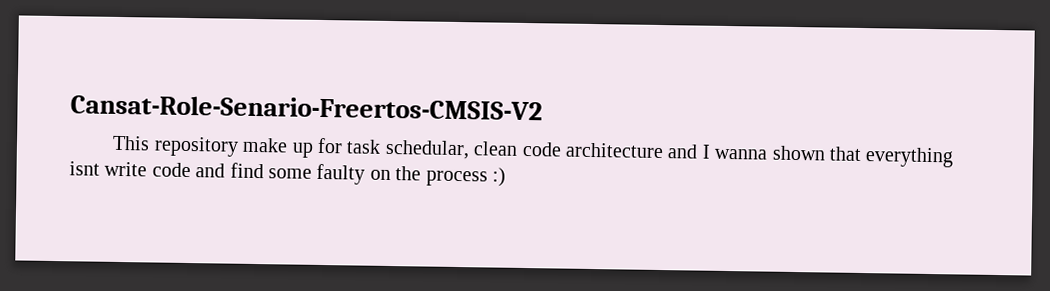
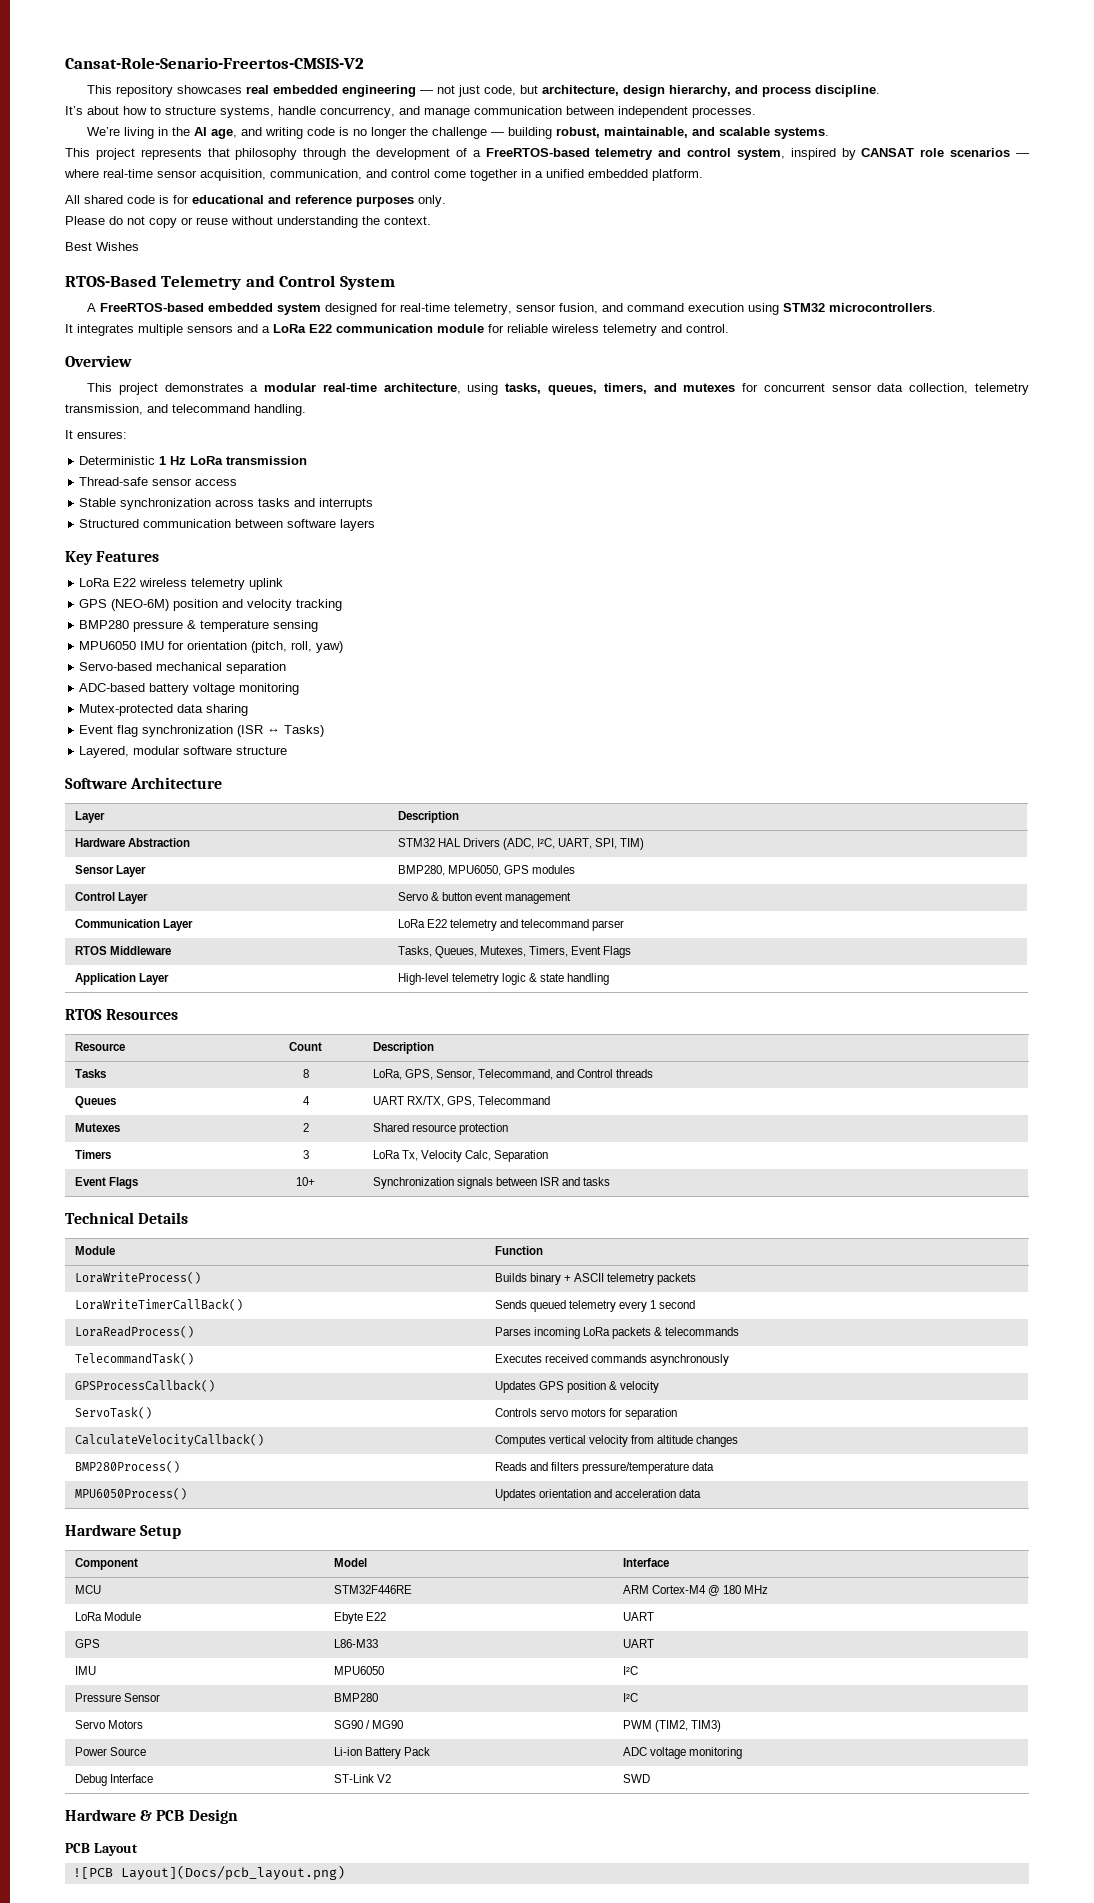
- This repository make up for task schedular, clean code architecture and I wanna shown that everything isnt write code and find some faulty on the process :)
+ This repository showcases real embedded engineering — not just code, but architecture, design hierarchy, and process discipline.
+ It’s about how to structure systems, handle concurrency, and manage communication between independent processes.
+ We’re living in the AI age, and writing code is no longer the challenge — building robust, maintainable, and scalable systems.
+ This project represents that philosophy through the development of a FreeRTOS-based telemetry and control system, inspired by CANSAT role scenarios — where real-time sensor acquisition, communication, and control come together in a unified embedded platform.
+ All shared code is for educational and reference purposes only.
+ Please do not copy or reuse without understanding the context.
+ Best Wishes
+ RTOS-Based Telemetry and Control System
+ A FreeRTOS-based embedded system designed for real-time telemetry, sensor fusion, and command execution using STM32 microcontrollers.
+ It integrates multiple sensors and a LoRa E22 communication module for reliable wireless telemetry and control.
+ Overview
+ This project demonstrates a modular real-time architecture, using tasks, queues, timers, and mutexes for concurrent sensor data collection, telemetry transmission, and telecommand handling.
+ It ensures:
+ Deterministic 1 Hz LoRa transmission
+ Thread-safe sensor access
+ Stable synchronization across tasks and interrupts
+ Structured communication between software layers
+ Key Features
+ LoRa E22 wireless telemetry uplink
+ GPS (NEO-6M) position and velocity tracking
+ BMP280 pressure & temperature sensing
+ MPU6050 IMU for orientation (pitch, roll, yaw)
+ Servo-based mechanical separation
+ ADC-based battery voltage monitoring
+ Mutex-protected data sharing
+ Event flag synchronization (ISR ↔ Tasks)
+ Layered, modular software structure
+ Software Architecture
+ Layer | Description
+ Hardware Abstraction | STM32 HAL Drivers (ADC, I²C, UART, SPI, TIM)
+ Sensor Layer | BMP280, MPU6050, GPS modules
+ Control Layer | Servo & button event management
+ Communication Layer | LoRa E22 telemetry and telecommand parser
+ RTOS Middleware | Tasks, Queues, Mutexes, Timers, Event Flags
+ Application Layer | High-level telemetry logic & state handling
+ RTOS Resources
+ Resource | Count | Description
+ Tasks | 8 | LoRa, GPS, Sensor, Telecommand, and Control threads
+ Queues | 4 | UART RX/TX, GPS, Telecommand
+ Mutexes | 2 | Shared resource protection
+ Timers | 3 | LoRa Tx, Velocity Calc, Separation
+ Event Flags | 10+ | Synchronization signals between ISR and tasks
+ Technical Details
+ Module | Function
+ LoraWriteProcess() | Builds binary + ASCII telemetry packets
+ LoraWriteTimerCallBack() | Sends queued telemetry every 1 second
+ LoraReadProcess() | Parses incoming LoRa packets & telecommands
+ TelecommandTask() | Executes received commands asynchronously
+ GPSProcessCallback() | Updates GPS position & velocity
+ ServoTask() | Controls servo motors for separation
+ CalculateVelocityCallback() | Computes vertical velocity from altitude changes
+ BMP280Process() | Reads and filters pressure/temperature data
+ MPU6050Process() | Updates orientation and acceleration data
+ Hardware Setup
+ Component | Model | Interface
+ MCU | STM32F446RE | ARM Cortex-M4 @ 180 MHz
+ LoRa Module | Ebyte E22 | UART
+ GPS | L86-M33 | UART
+ IMU | MPU6050 | I²C
+ Pressure Sensor | BMP280 | I²C
+ Servo Motors | SG90 / MG90 | PWM (TIM2, TIM3)
+ Power Source | Li-ion Battery Pack | ADC voltage monitoring
+ Debug Interface | ST-Link V2 | SWD
+ Hardware & PCB Design
+ PCB Layout
+ ![PCB Layout](Docs/pcb_layout.png)

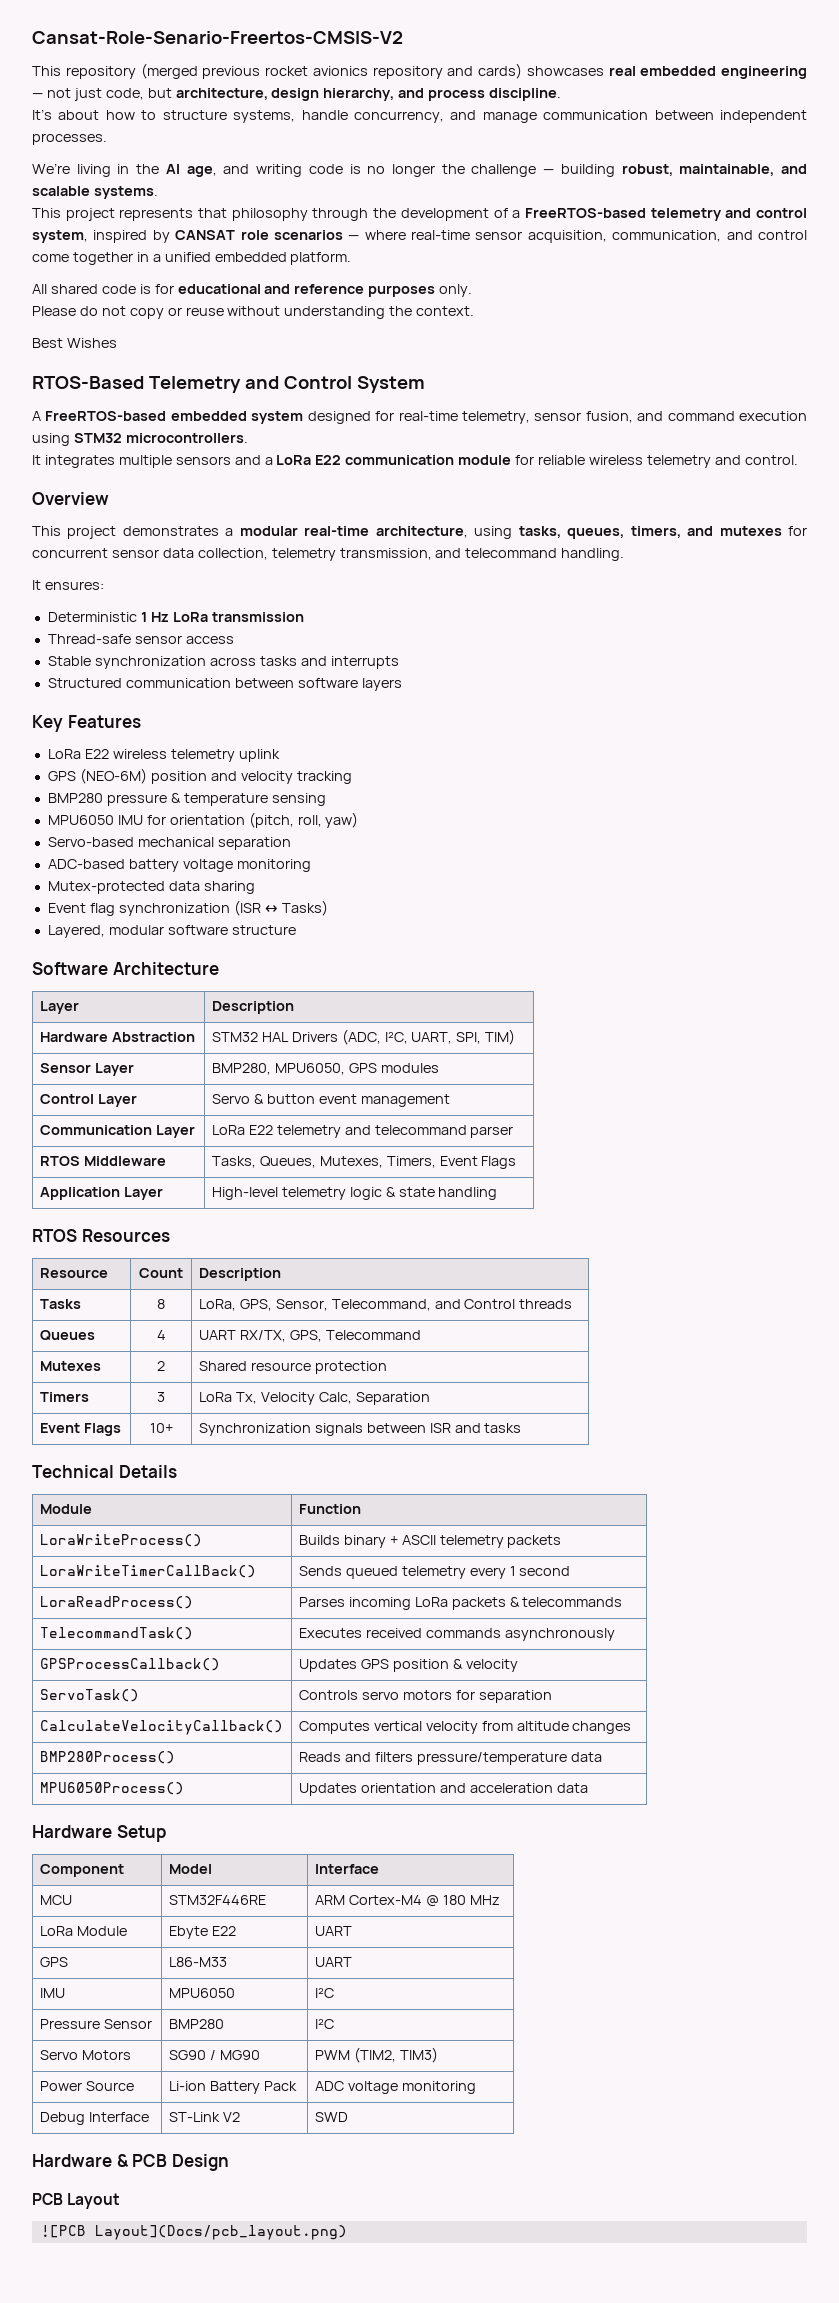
- This repository showcases real embedded engineering — not just code, but architecture, design hierarchy, and process discipline.
+ This repository (merged previous rocket avionics repository and cards) showcases real embedded engineering — not just code, but architecture, design hierarchy, and process discipline.

